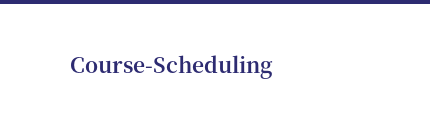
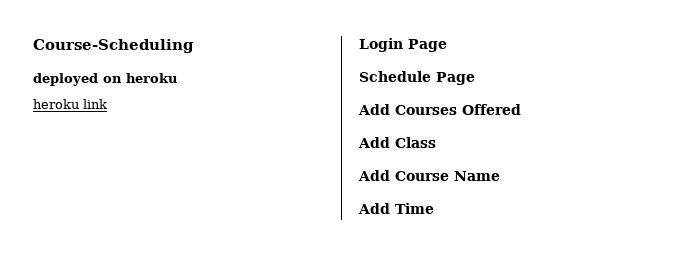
+ deployed on heroku
+ heroku link
+ Login Page
+ Schedule Page
+ Add Courses Offered
+ Add Class
+ Add Course Name
+ Add Time

